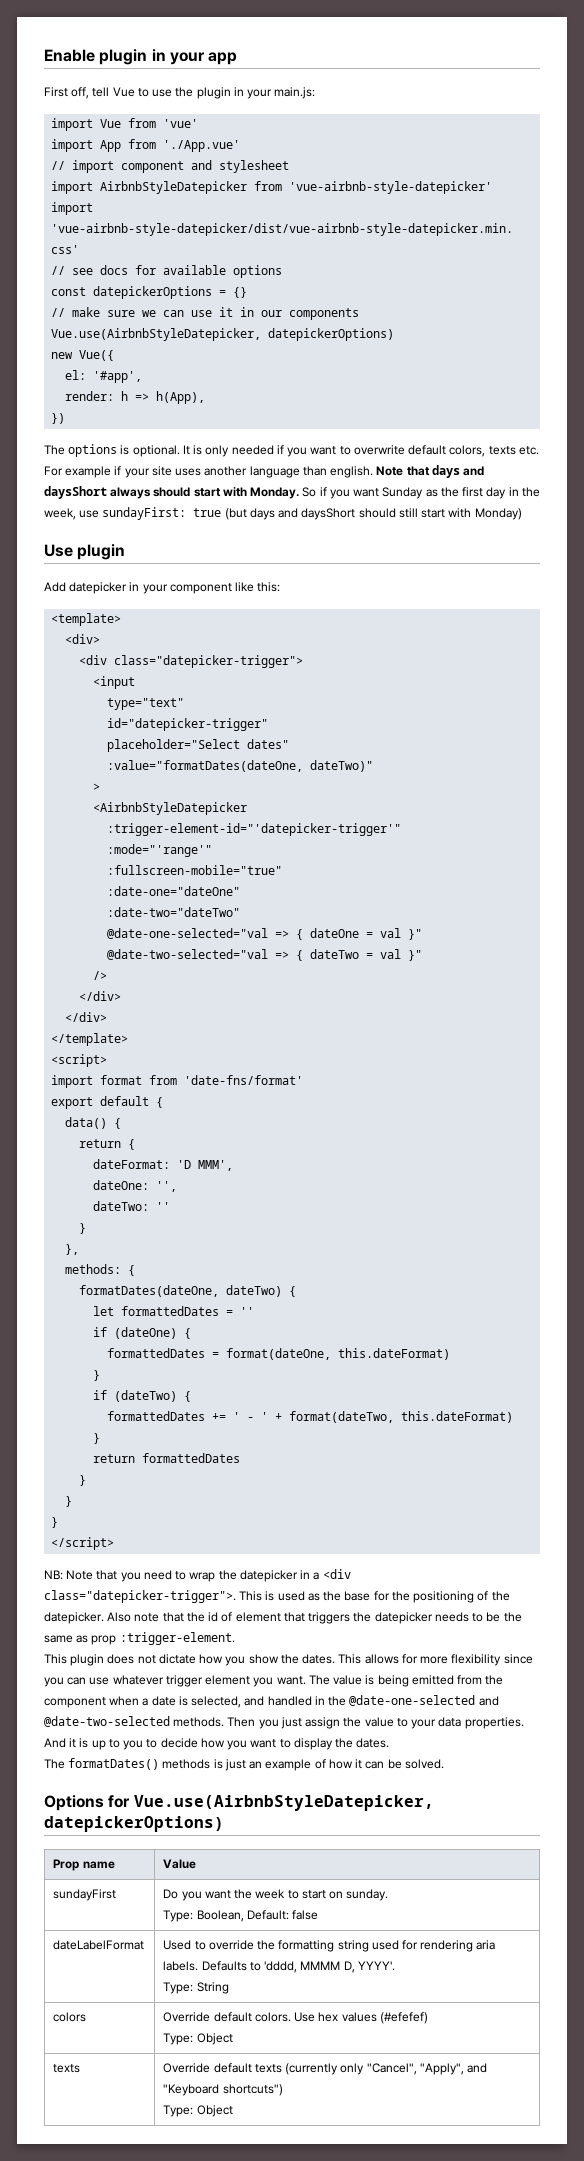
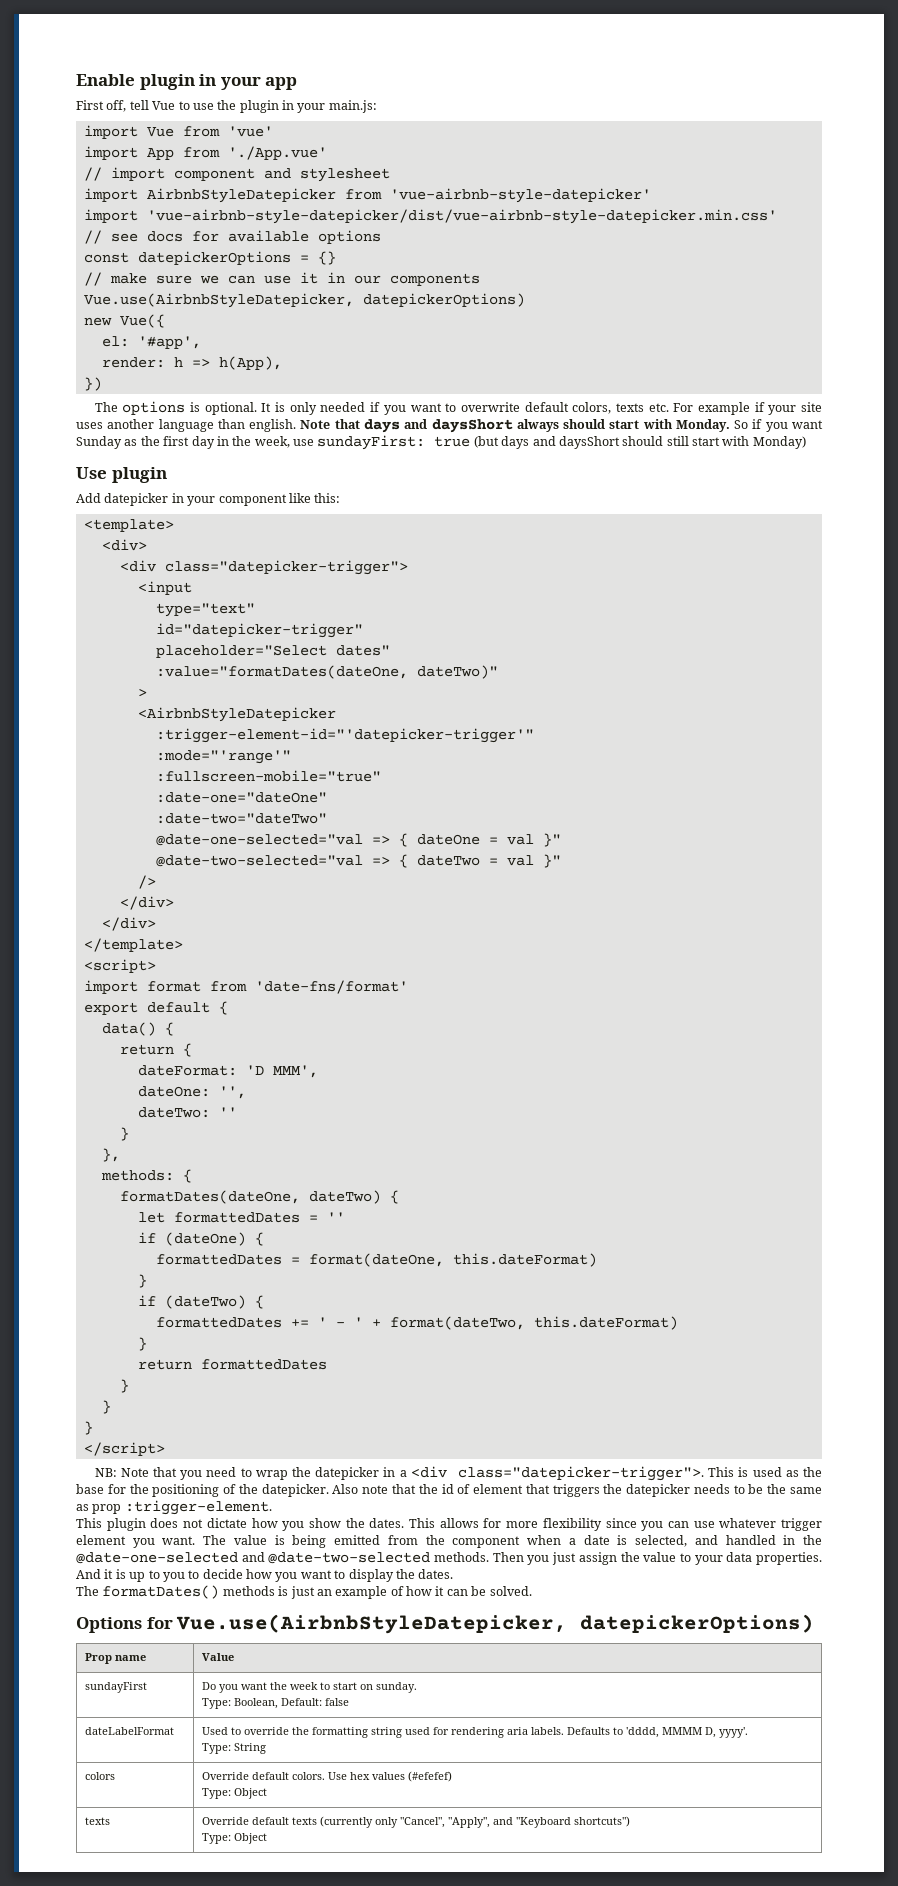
- dateLabelFormat | Used to override the formatting string used for rendering aria labels. Defaults to 'dddd, MMMM D, YYYY'.
+ dateLabelFormat | Used to override the formatting string used for rendering aria labels. Defaults to 'dddd, MMMM D, yyyy'.

